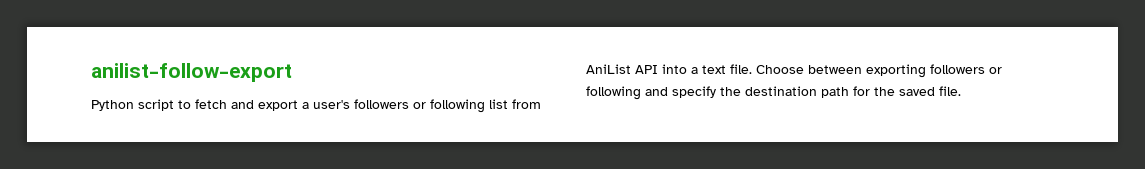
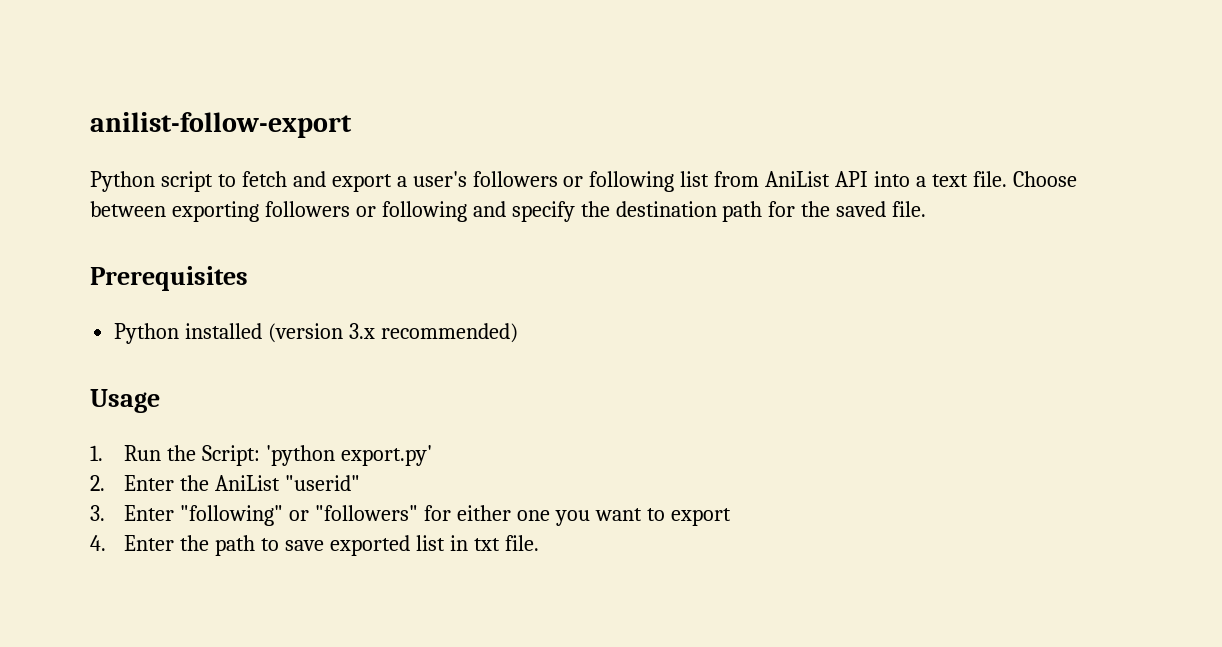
+ Prerequisites
+ Python installed (version 3.x recommended)
+ Usage
+ 1. Run the Script: 'python export.py'
+ 2. Enter the AniList "userid"
+ 3. Enter "following" or "followers" for either one you want to export
+ 4. Enter the path to save exported list in txt file.

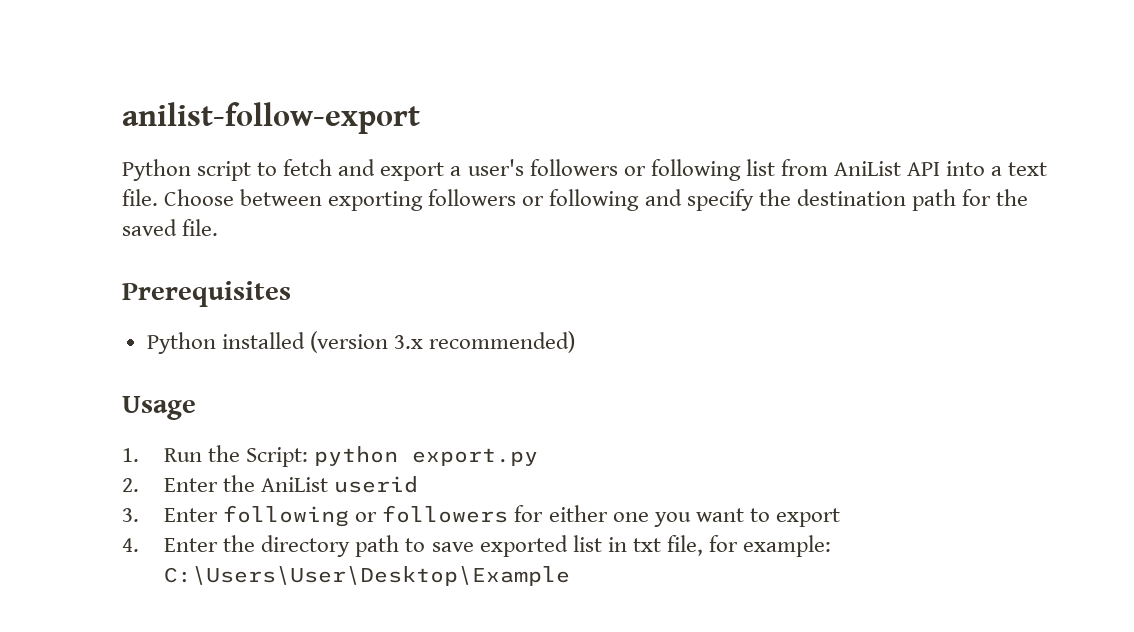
- 1. Run the Script: 'python export.py'
+ 1. Run the Script: python export.py
- 2. Enter the AniList "userid"
+ 2. Enter the AniList userid
- 3. Enter "following" or "followers" for either one you want to export
+ 3. Enter following or followers for either one you want to export
- 4. Enter the path to save exported list in txt file.
+ 4. Enter the directory path to save exported list in txt file, for example: C:\Users\User\Desktop\Example

